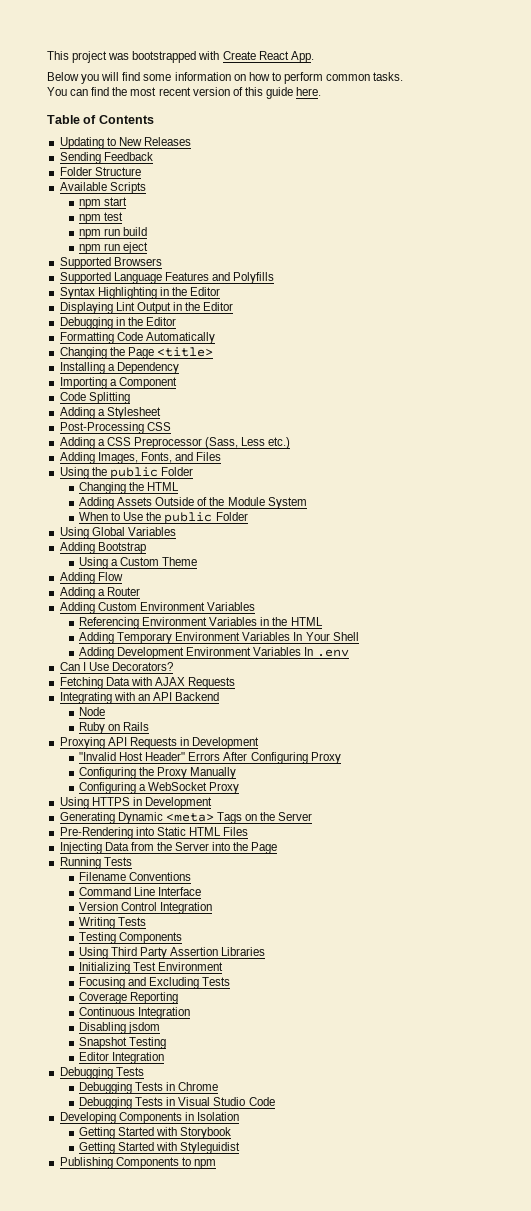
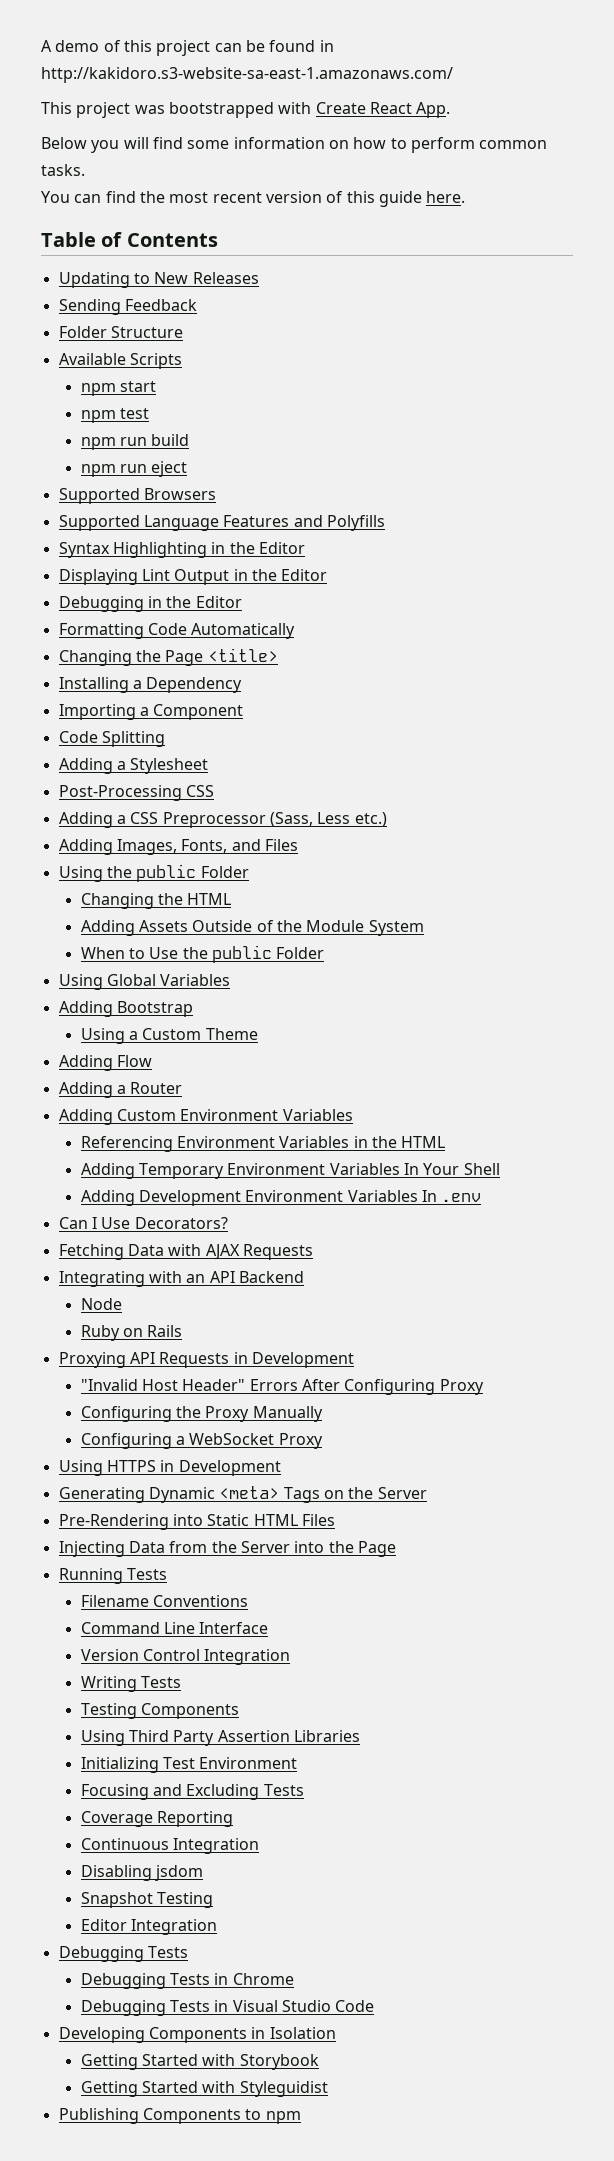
+ A demo of this project can be found in http://kakidoro.s3-website-sa-east-1.amazonaws.com/

